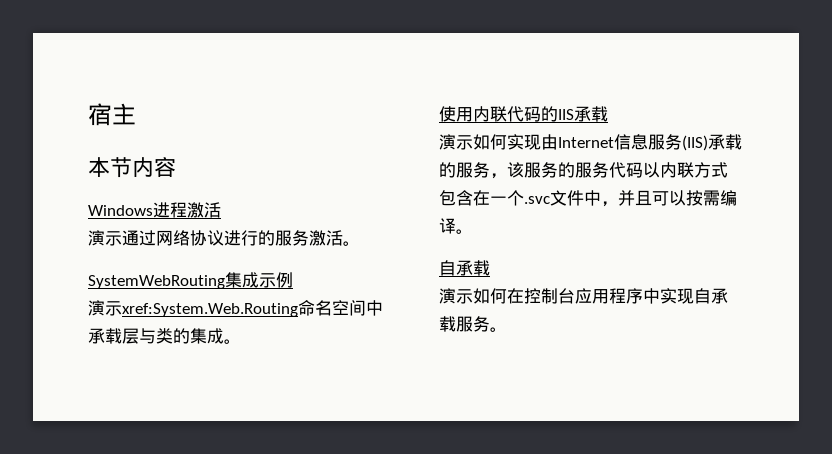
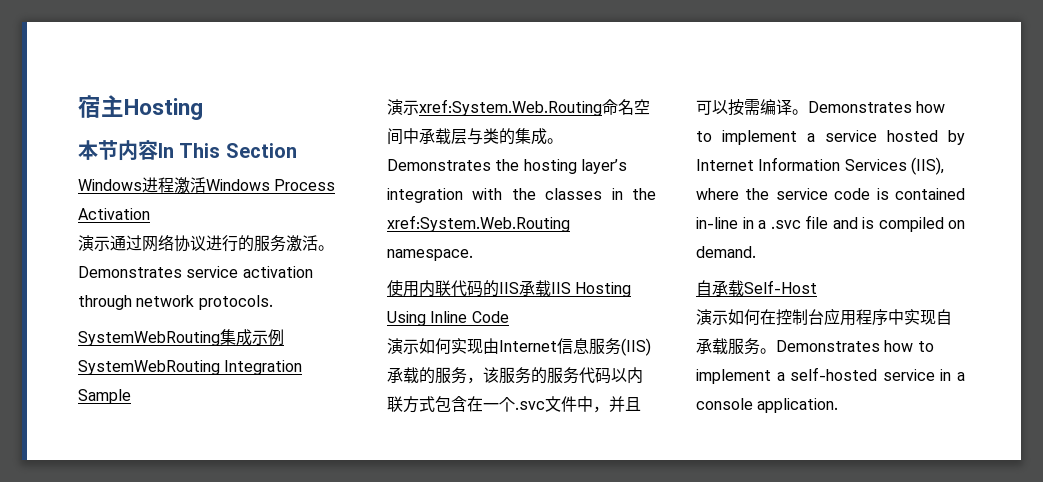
- 宿主
+ 宿主Hosting
- 本节内容
+ 本节内容In This Section
- Windows进程激活
+ Windows进程激活Windows Process Activation
+ Demonstrates service activation through network protocols.
- SystemWebRouting集成示例
+ SystemWebRouting集成示例SystemWebRouting Integration Sample
+ Demonstrates the hosting layer’s integration with the classes in the xref:System.Web.Routing namespace.
- 使用内联代码的IIS承载
+ 使用内联代码的IIS承载IIS Hosting Using Inline Code
- 演示如何实现由Internet信息服务(IIS)承载的服务，该服务的服务代码以内联方式包含在一个.svc文件中，并且可以按需编译。
- 自承载
+ 演示如何实现由Internet信息服务(IIS)承载的服务，该服务的服务代码以内联方式包含在一个.svc文件中，并且可以按需编译。Demonstrates how to implement a service hosted by Internet Information Services (IIS), where the service code is contained in-line in a .svc file and is compiled on demand.
+ 自承载Self-Host
+ Demonstrates how to implement a self-hosted service in a console application.

